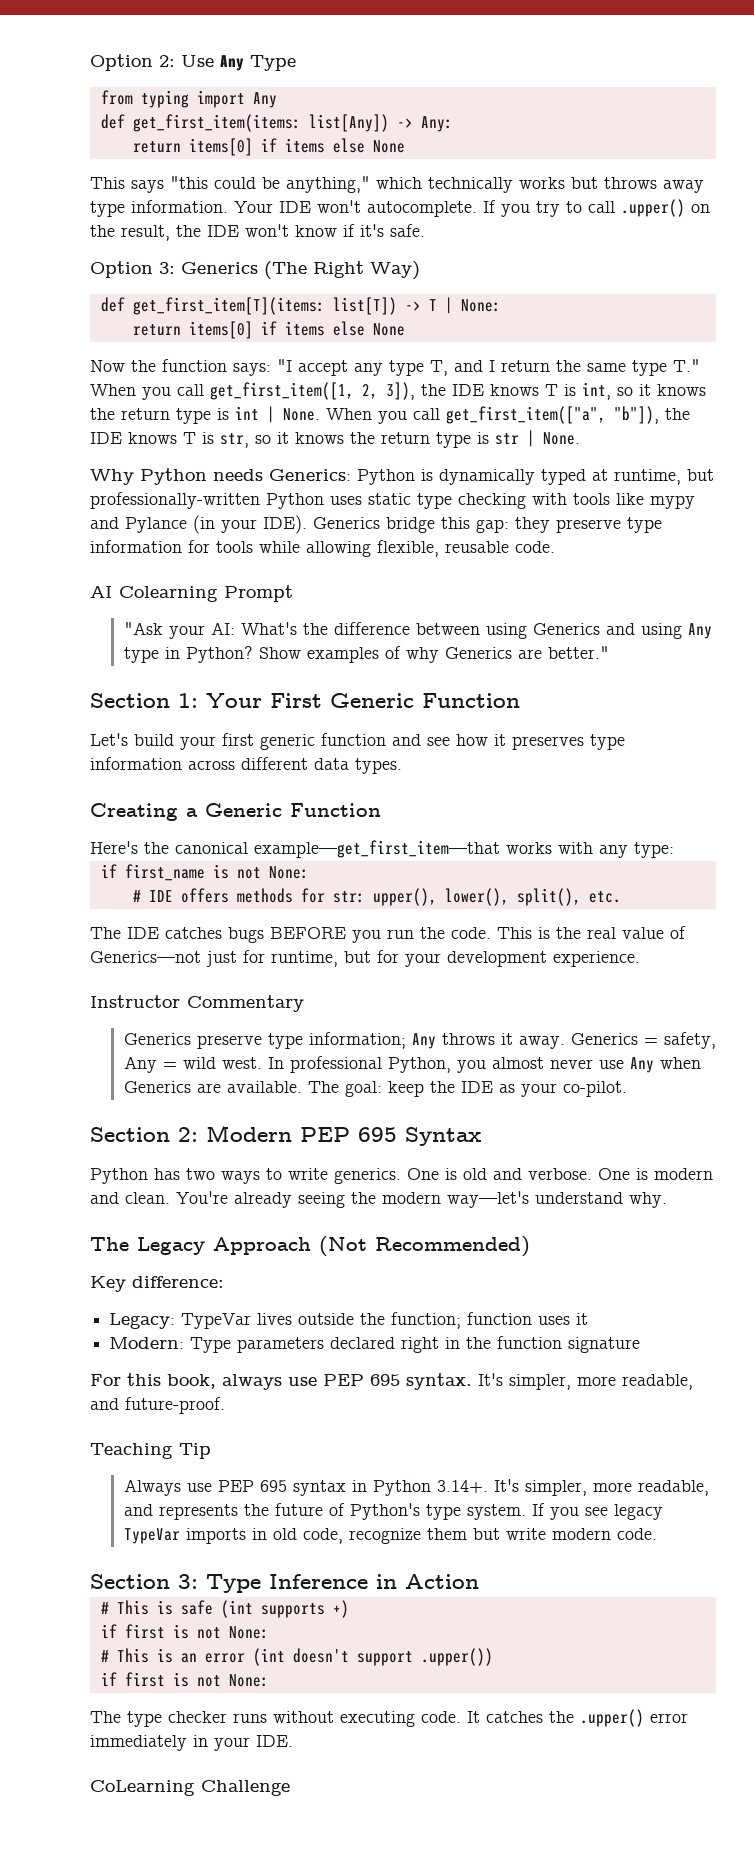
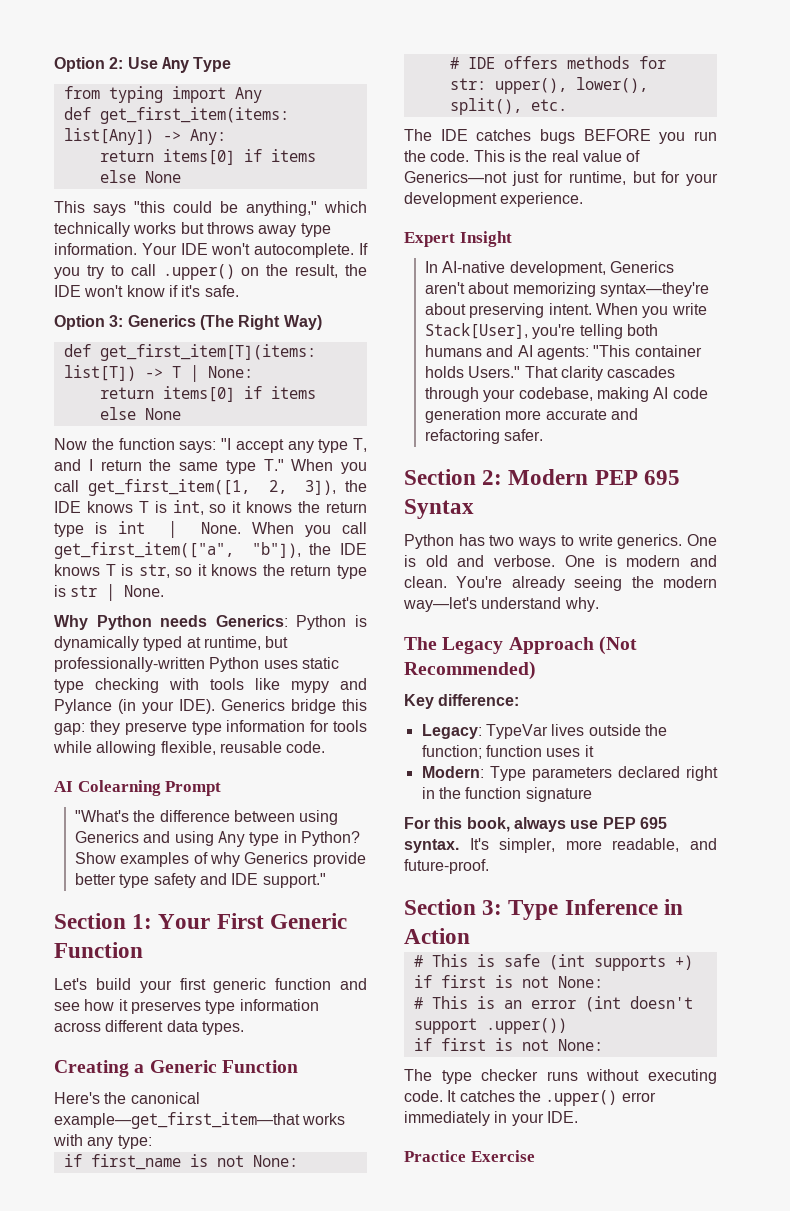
- "Ask your AI: What's the difference between using Generics and using Any type in Python?
+ "What's the difference between using Generics and using Any type in Python?
- Show examples of why Generics are better."
+ Show examples of why Generics provide better type safety and IDE support."
- Instructor Commentary
- Generics preserve type information; Any throws it away. Generics = safety, Any = wild west. In professional Python, you almost never use Any when Generics are available. The goal: keep the IDE as your co-pilot.
+ Expert Insight
+ In AI-native development, Generics aren't about memorizing syntax—they're about preserving intent. When you write Stack[User], you're telling both humans and AI agents: "This container holds Users." That clarity cascades through your codebase, making AI code generation more accurate and refactoring safer.
- Teaching Tip
- Always use PEP 695 syntax in Python 3.14+. It's simpler, more readable, and represents the future of Python's type system. If you see legacy TypeVar imports in old code, recognize them but write modern code.
- CoLearning Challenge
+ Practice Exercise

